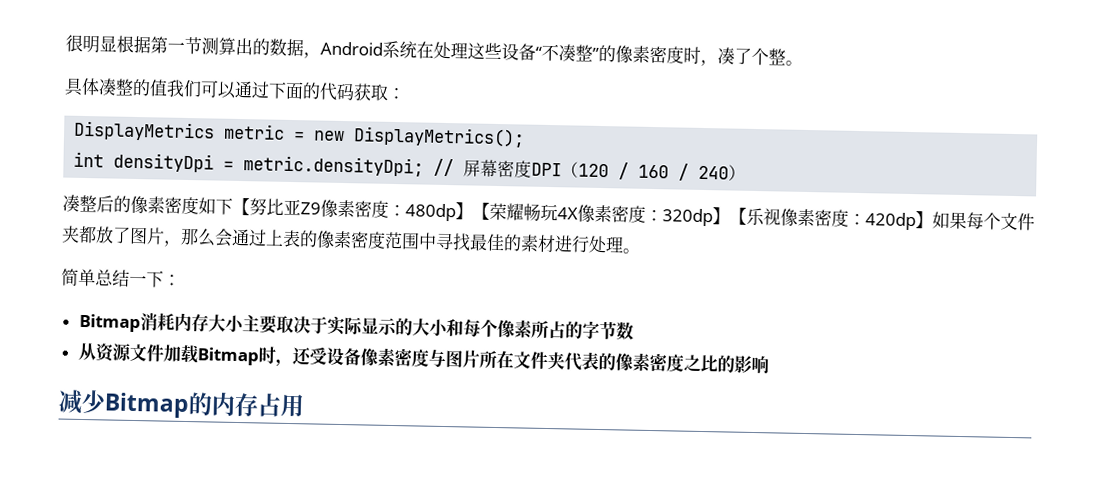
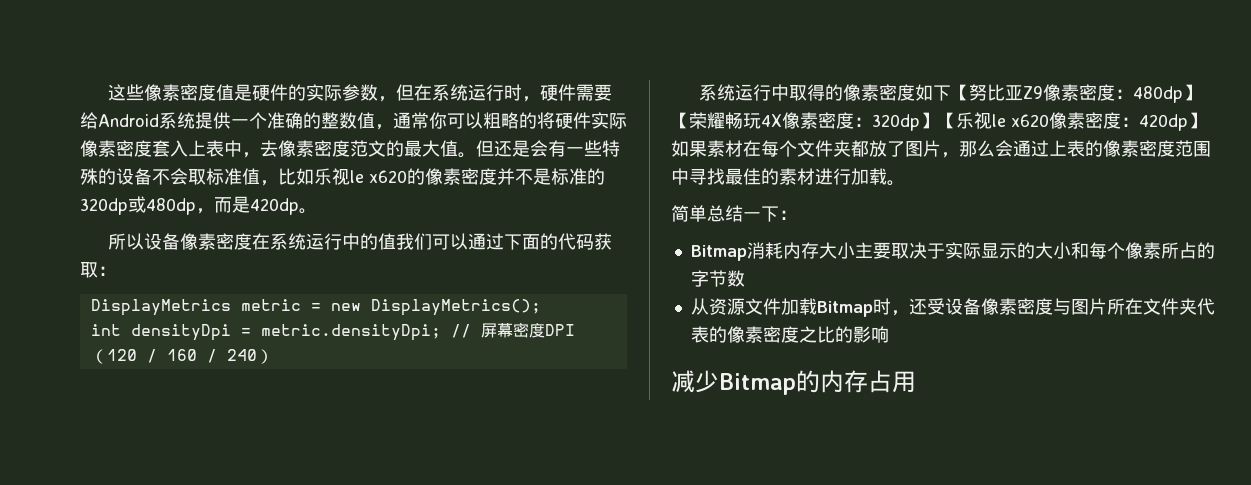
- 很明显根据第一节测算出的数据，Android系统在处理这些设备“不凑整”的像素密度时，凑了个整。
- 具体凑整的值我们可以通过下面的代码获取：
+ 这些像素密度值是硬件的实际参数，但在系统运行时，硬件需要给Android系统提供一个准确的整数值，通常你可以粗略的将硬件实际像素密度套入上表中，去像素密度范文的最大值。但还是会有一些特殊的设备不会取标准值，比如乐视le x620的像素密度并不是标准的320dp或480dp，而是420dp。
+ 所以设备像素密度在系统运行中的值我们可以通过下面的代码获取：
- 凑整后的像素密度如下【努比亚Z9像素密度：480dp】【荣耀畅玩4X像素密度：320dp】【乐视像素密度：420dp】如果每个文件夹都放了图片，那么会通过上表的像素密度范围中寻找最佳的素材进行处理。
+ 系统运行中取得的像素密度如下【努比亚Z9像素密度：480dp】【荣耀畅玩4X像素密度：320dp】【乐视le x620像素密度：420dp】如果素材在每个文件夹都放了图片，那么会通过上表的像素密度范围中寻找最佳的素材进行加载。

